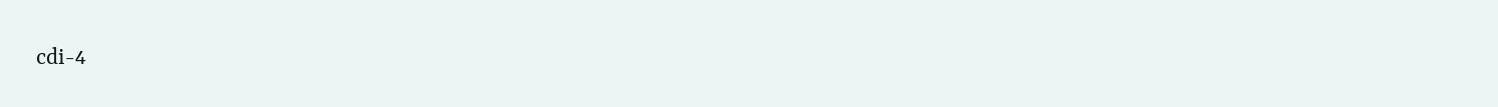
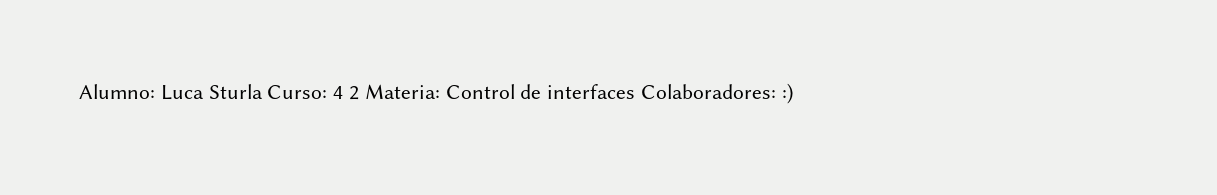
- cdi-4
+ Alumno: Luca Sturla Curso: 4 2 Materia: Control de interfaces Colaboradores: :)

